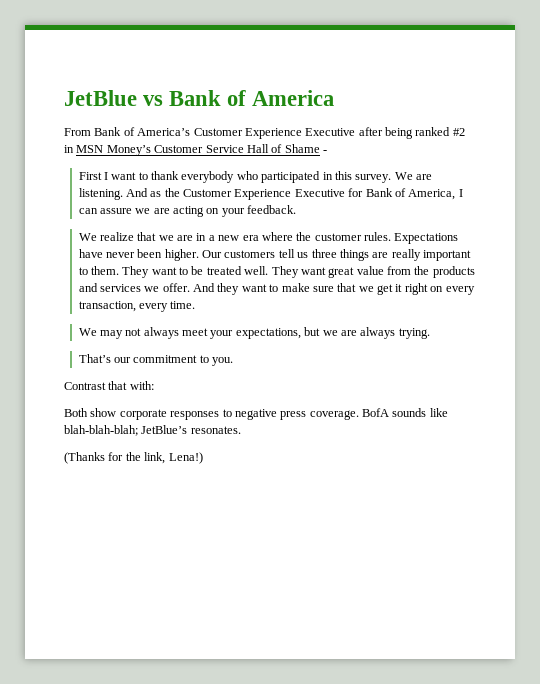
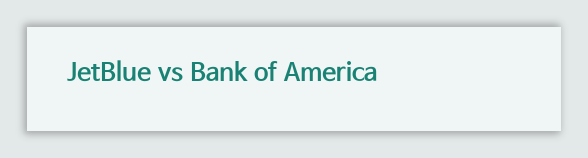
- From Bank of America’s Customer Experience Executive after being ranked #2 in MSN Money’s Customer Service Hall of Shame -
- First I want to thank everybody who participated in this survey. We are listening. And as the Customer Experience Executive for Bank of America, I can assure we are acting on your feedback.
- We realize that we are in a new era where the customer rules. Expectations have never been higher. Our customers tell us three things are really important to them. They want to be treated well. They want great value from the products and services we offer. And they want to make sure that we get it right on every transaction, every time.
- We may not always meet your expectations, but we are always trying.
- That’s our commitment to you.
- Contrast that with:
- Both show corporate responses to negative press coverage. BofA sounds like blah-blah-blah; JetBlue’s resonates.
- (Thanks for the link, Lena!)

